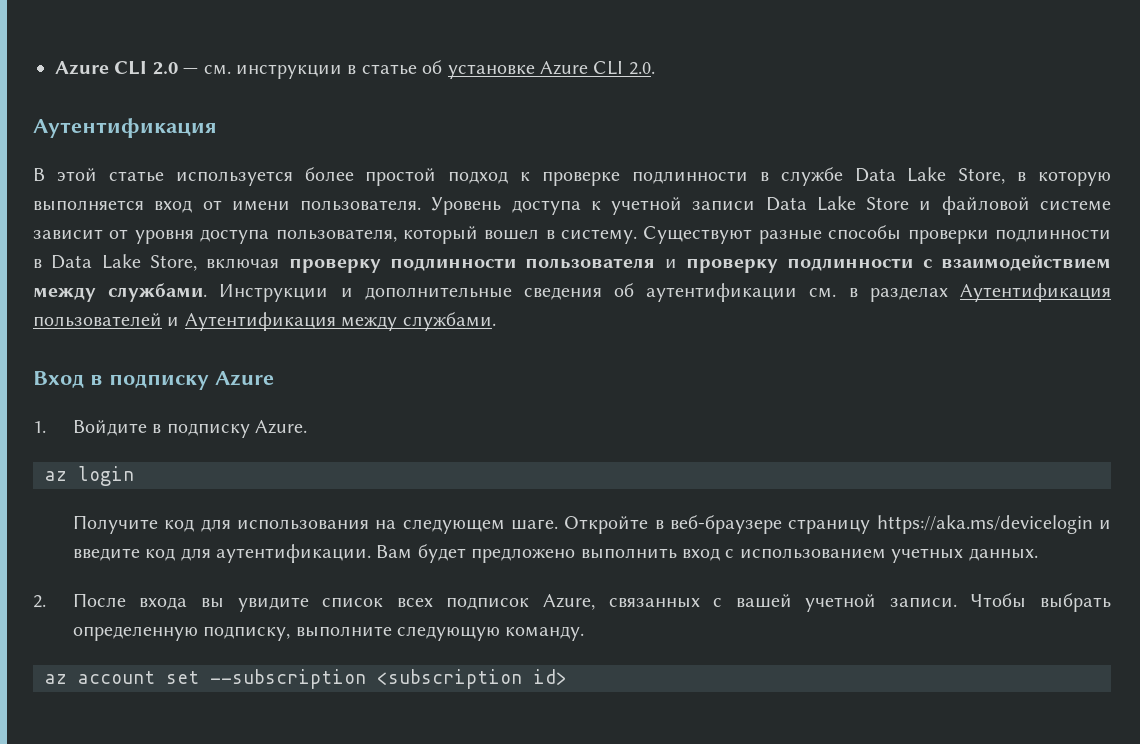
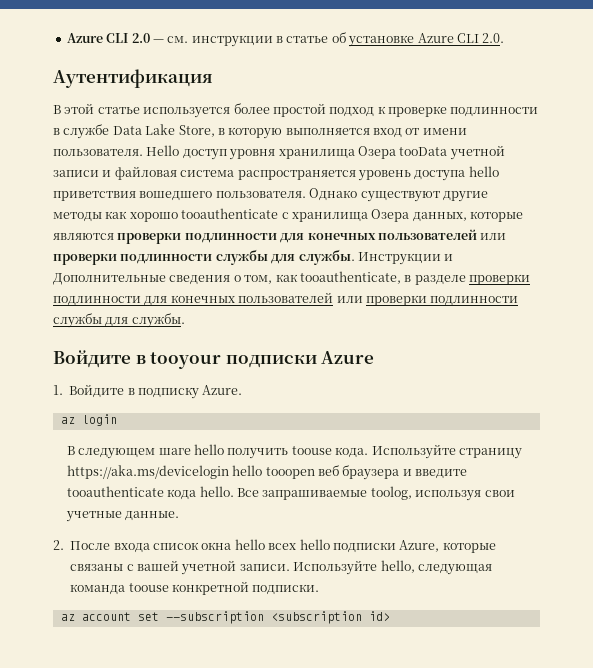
- Уровень доступа к учетной записи Data Lake Store и файловой системе зависит от уровня доступа пользователя, который вошел в систему. Существуют разные способы проверки подлинности в Data Lake Store, включая проверку подлинности пользователя и проверку подлинности с взаимодействием между службами. Инструкции и дополнительные сведения об аутентификации см. в разделах Аутентификация пользователей и Аутентификация между службами.
- Вход в подписку Azure
+ Hello доступ уровня хранилища Озера tooData учетной записи и файловая система распространяется уровень доступа hello приветствия вошедшего пользователя. Однако существуют другие методы как хорошо tooauthenticate с хранилища Озера данных, которые являются проверки подлинности для конечных пользователей или проверки подлинности службы для службы. Инструкции и Дополнительные сведения о том, как tooauthenticate, в разделе проверки подлинности для конечных пользователей или проверки подлинности службы для службы.
+ Войдите в tooyour подписки Azure
- Получите код для использования на следующем шаге. Откройте в веб-браузере страницу https://aka.ms/devicelogin и введите код для аутентификации. Вам будет предложено выполнить вход с использованием учетных данных.
- 2. После входа вы увидите список всех подписок Azure, связанных с вашей учетной записи. Чтобы выбрать определенную подписку, выполните следующую команду.
+ В следующем шаге hello получить toouse кода. Используйте страницу https://aka.ms/devicelogin hello tooopen веб браузера и введите tooauthenticate кода hello. Все запрашиваемые toolog, используя свои учетные данные.
+ 2. После входа список окна hello всех hello подписки Azure, которые связаны с вашей учетной записи. Используйте hello, следующая команда toouse конкретной подписки.

